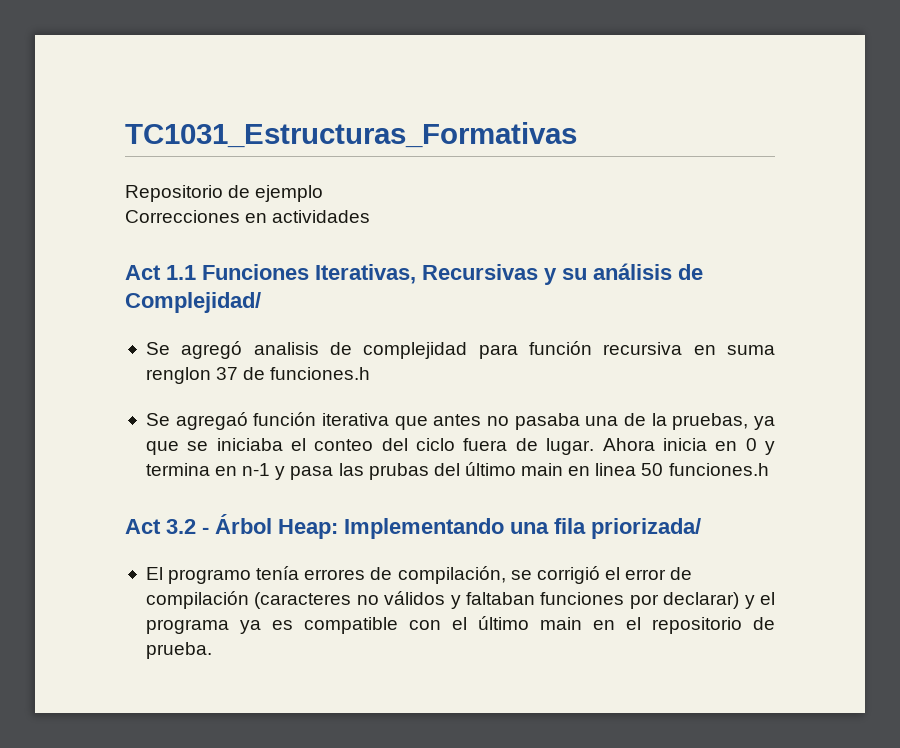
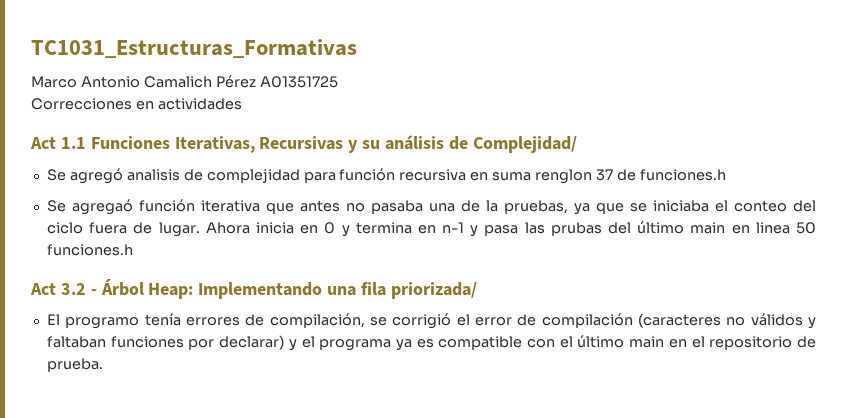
- Repositorio de ejemplo
+ Marco Antonio Camalich Pérez A01351725

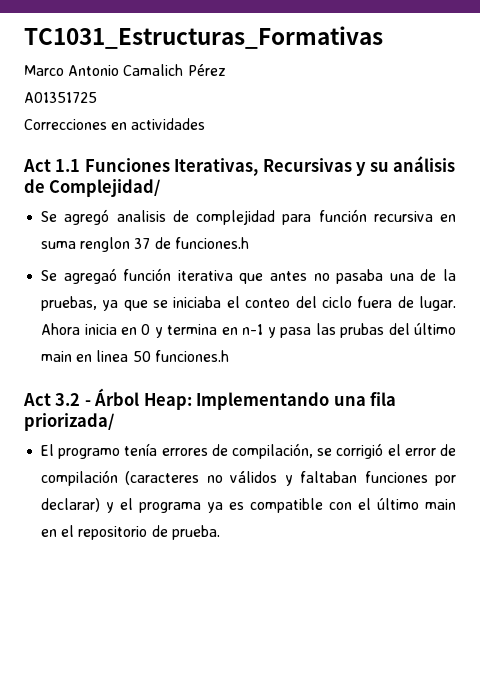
- Marco Antonio Camalich Pérez A01351725
+ Marco Antonio Camalich Pérez
+ A01351725

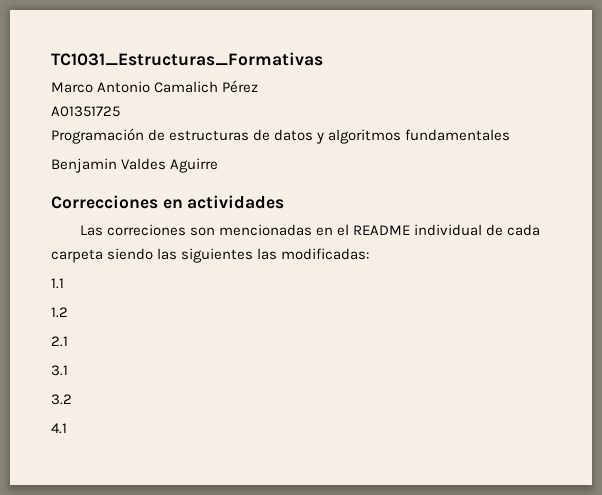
+ Programación de estructuras de datos y algoritmos fundamentales
+ Benjamin Valdes Aguirre
  Correcciones en actividades
- Act 1.1 Funciones Iterativas, Recursivas y su análisis de Complejidad/
- Se agregó analisis de complejidad para función recursiva en suma renglon 37 de funciones.h
- Se agregaó función iterativa que antes no pasaba una de la pruebas, ya que se iniciaba el conteo del ciclo fuera de lugar. Ahora inicia en 0 y termina en n-1 y pasa las prubas del último main en linea 50 funciones.h
- Act 3.2 - Árbol Heap: Implementando una fila priorizada/
- El programo tenía errores de compilación, se corrigió el error de compilación (caracteres no válidos y faltaban funciones por declarar) y el programa ya es compatible con el último main en el repositorio de prueba.
+ Las correciones son mencionadas en el README individual de cada carpeta siendo las siguientes las modificadas:
+ 1.1
+ 1.2
+ 2.1
+ 3.1
+ 3.2
+ 4.1

